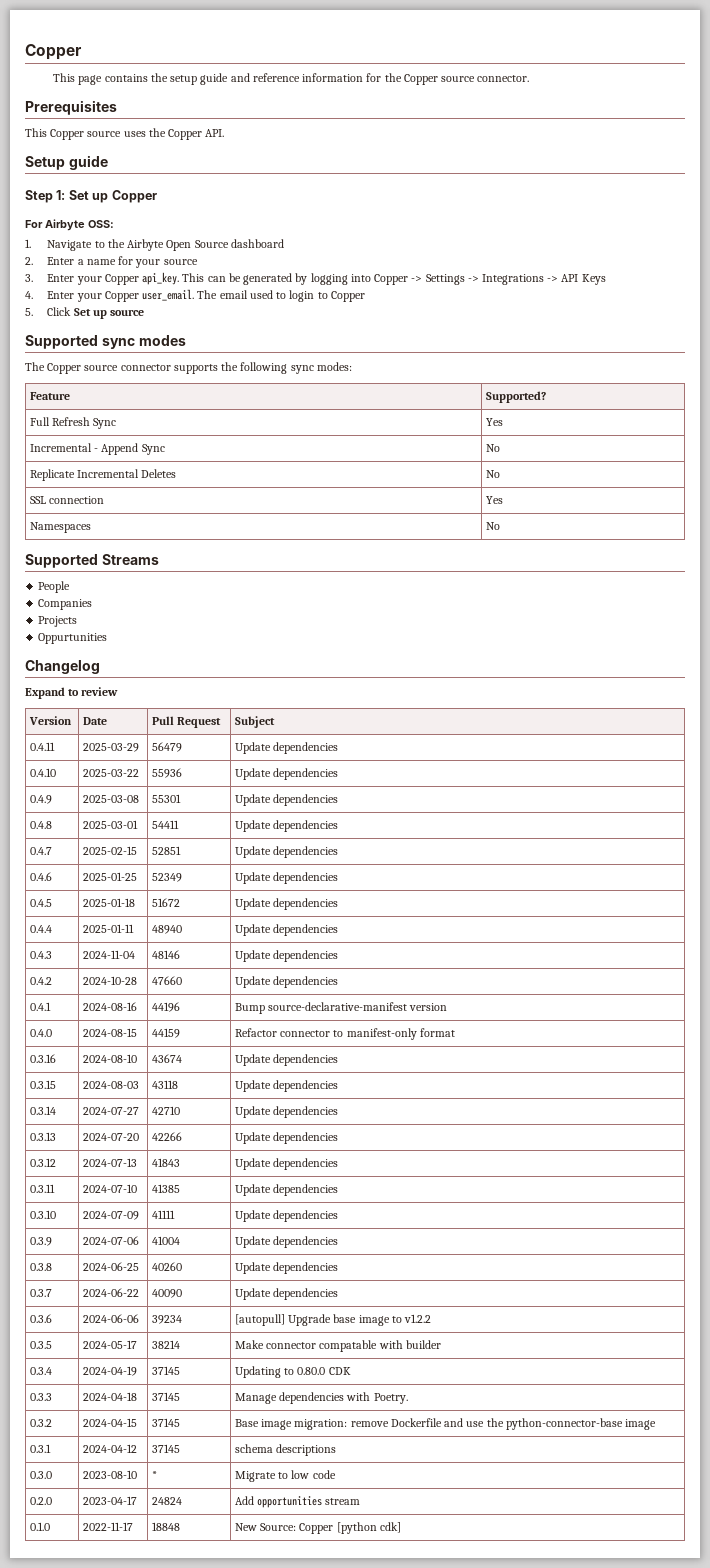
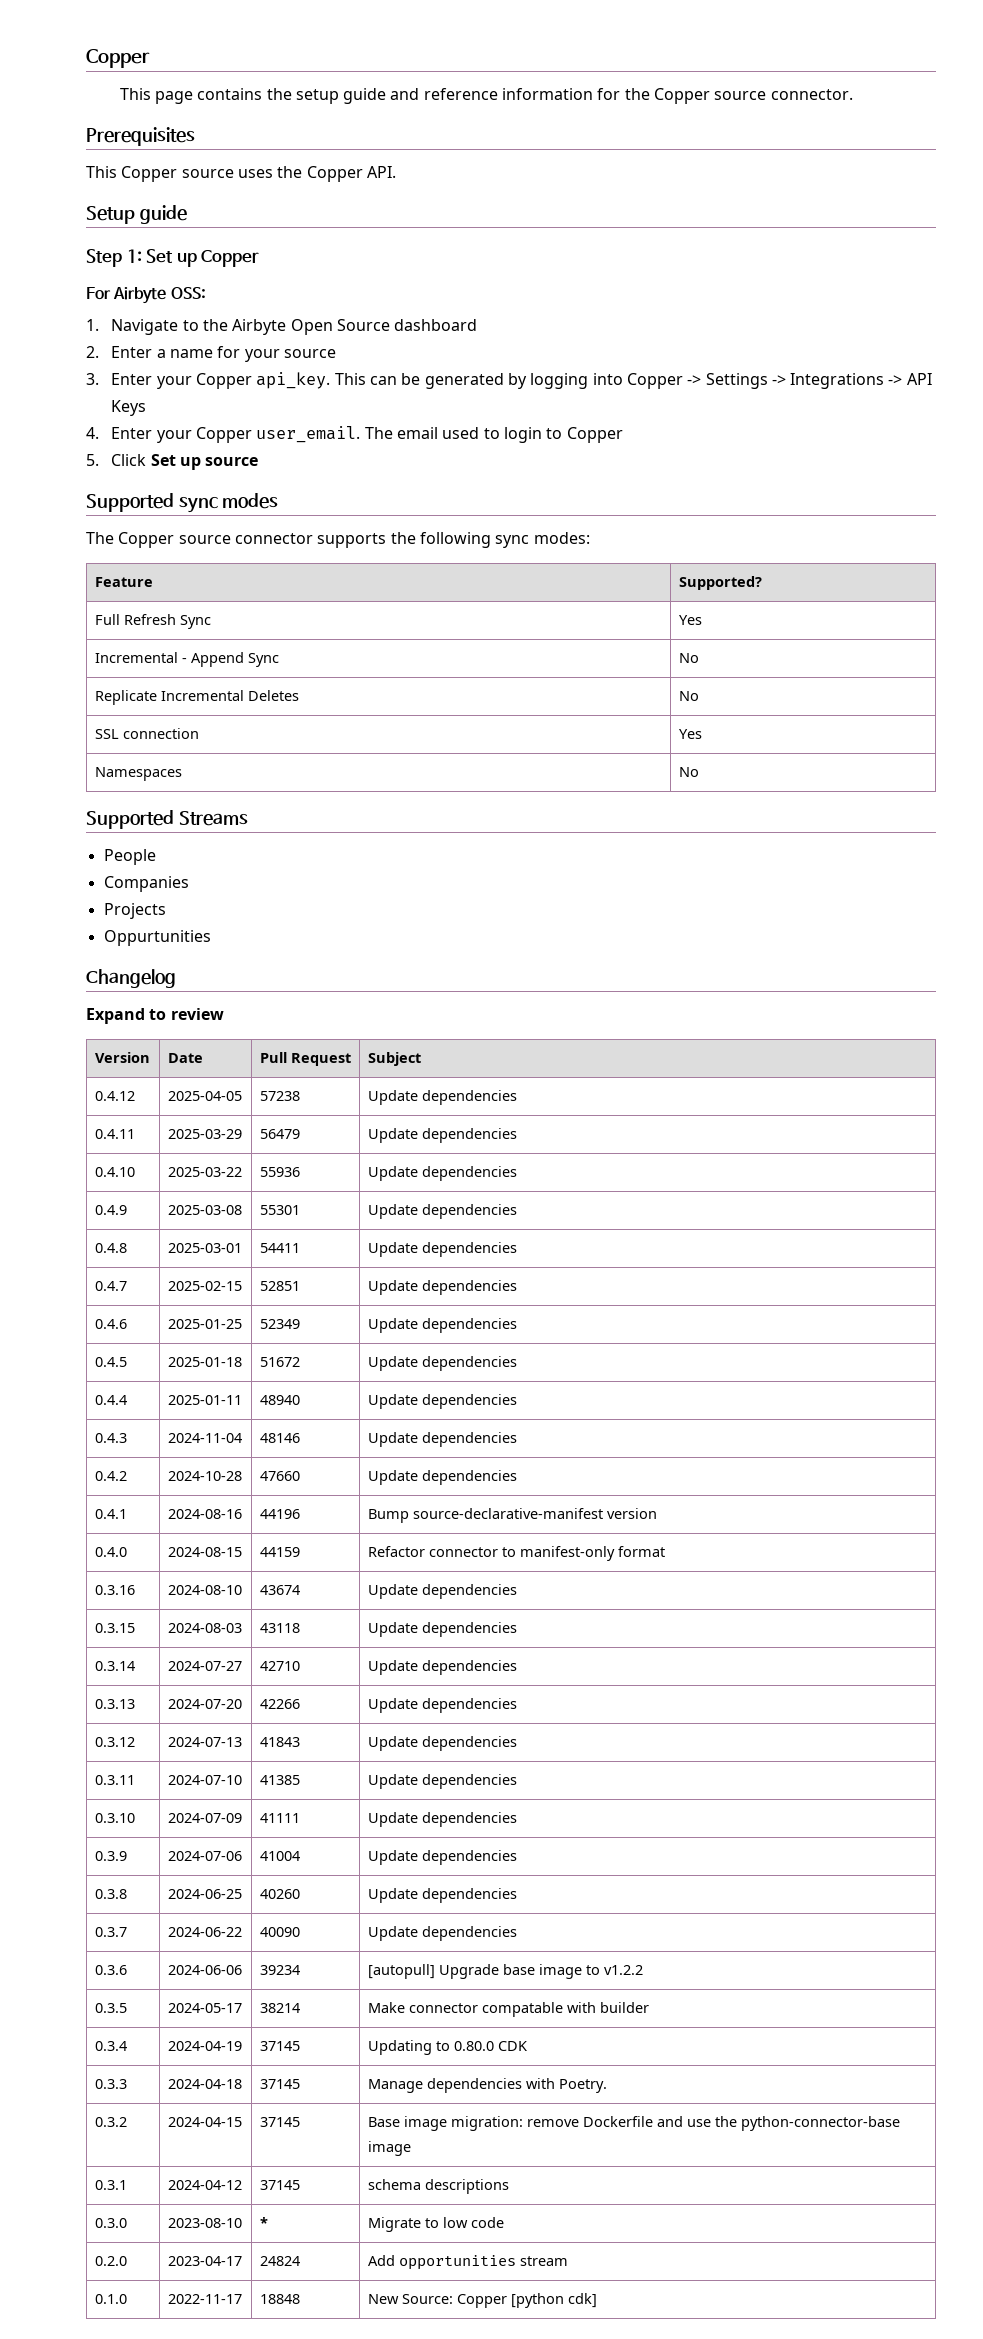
+ 0.4.12 | 2025-04-05 | 57238 | Update dependencies

